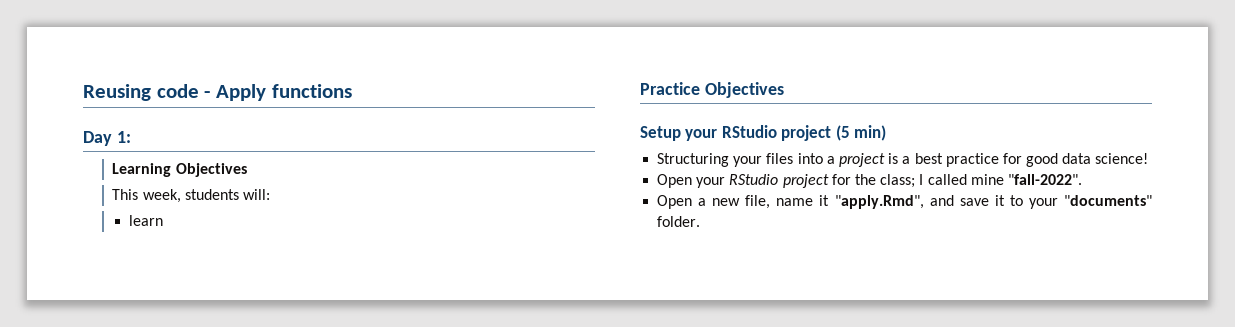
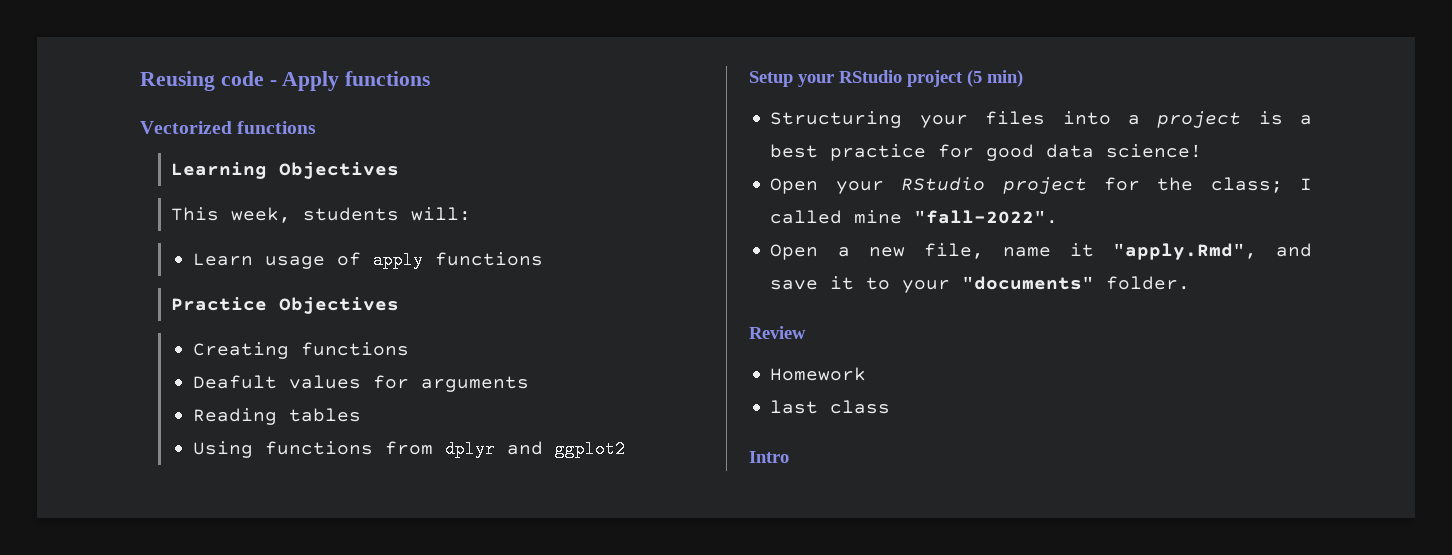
- Day 1:
+ Vectorized functions
- learn
+ Learn usage of apply functions
  Practice Objectives
+ Creating functions
+ Deafult values for arguments
+ Reading tables
+ Using functions from dplyr and ggplot2
+ Review
+ Homework
+ last class
+ Intro

